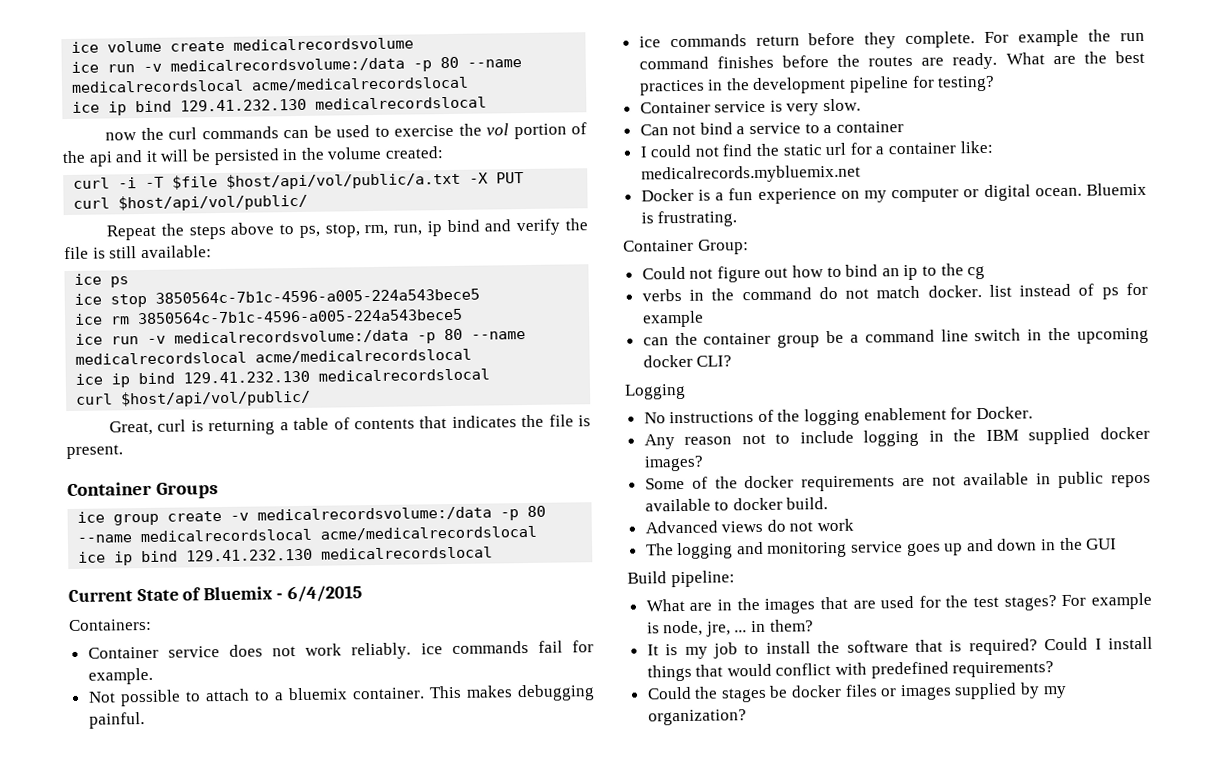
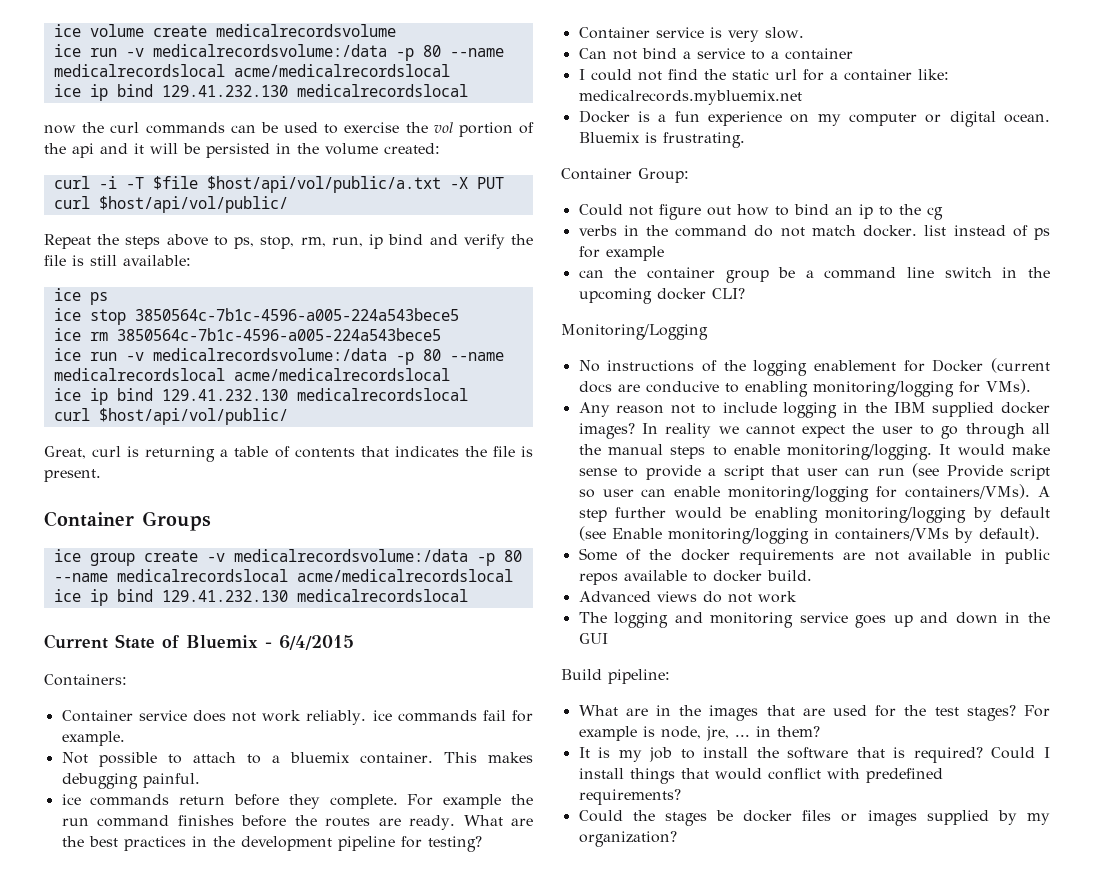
- Logging
+ Monitoring/Logging
- No instructions of the logging enablement for Docker.
+ No instructions of the logging enablement for Docker (current docs are conducive to enabling monitoring/logging for VMs).
+ In reality we cannot expect the user to go through all the manual steps to enable monitoring/logging. It would make sense to provide a script that user can run (see Provide script so user can enable monitoring/logging for containers/VMs). A step further would be enabling monitoring/logging by default (see Enable monitoring/logging in containers/VMs by default).

